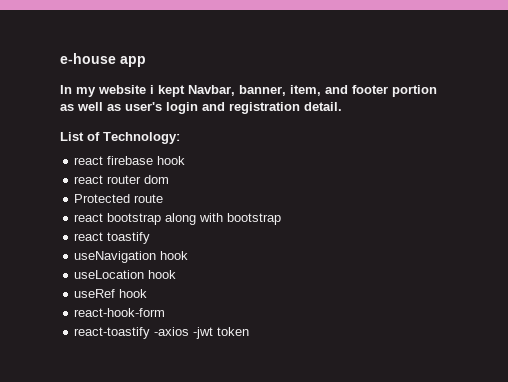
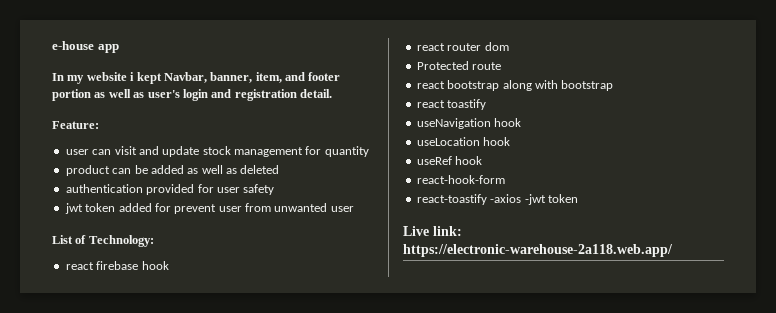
+ Feature:
+ user can visit and update stock management for quantity
+ product can be added as well as deleted
+ authentication provided for user safety
+ jwt token added for prevent user from unwanted user
+ Live link: https://electronic-warehouse-2a118.web.app/

